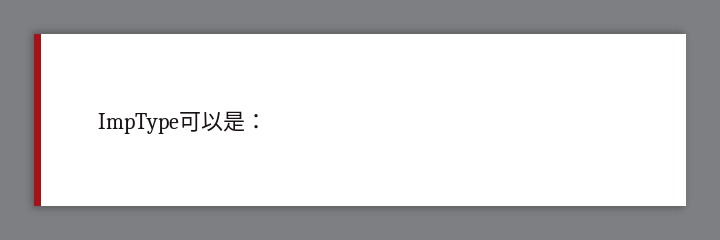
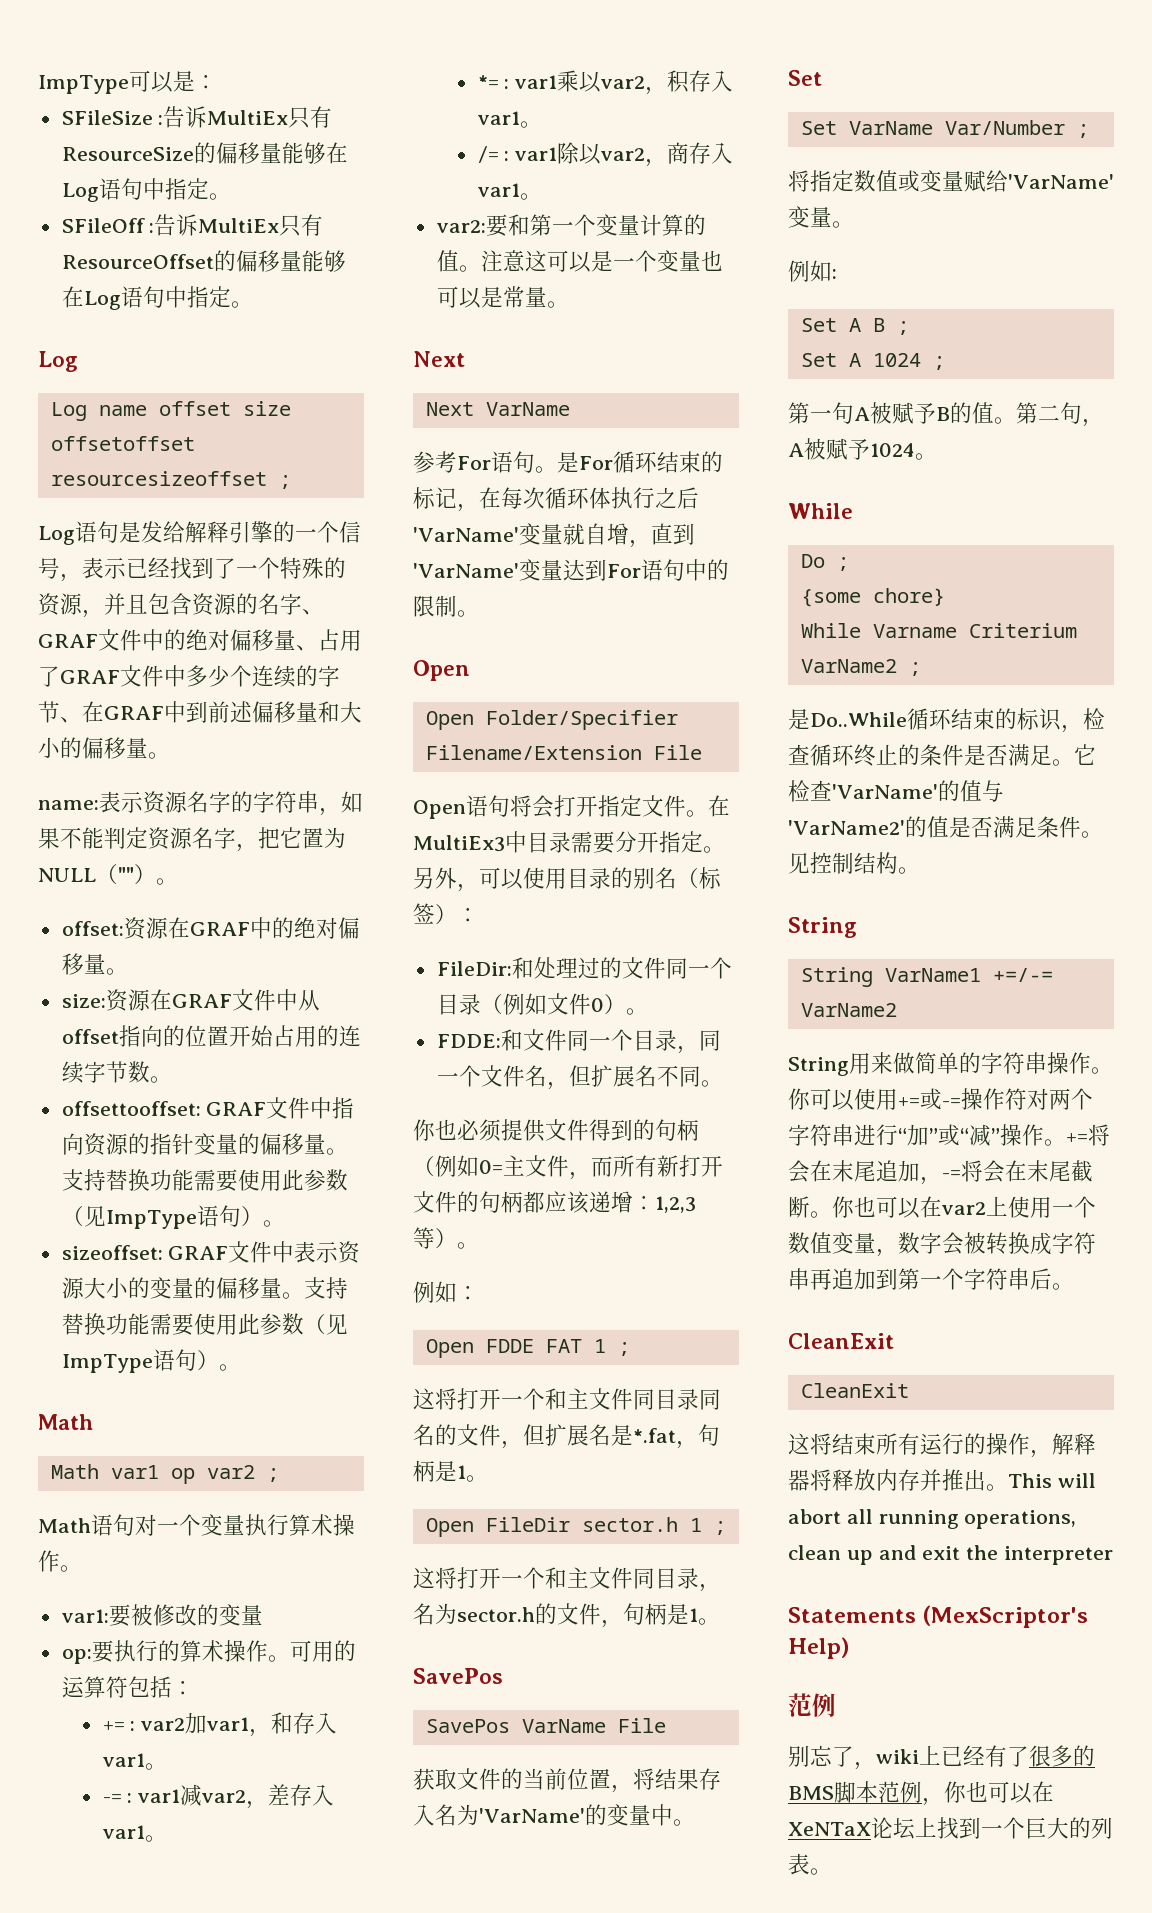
+ SFileSize :告诉MultiEx只有ResourceSize的偏移量能够在Log语句中指定。
+ SFileOff :告诉MultiEx只有ResourceOffset的偏移量能够在Log语句中指定。
+ Log
+ Log name offset size offsetoffset resourcesizeoffset ;
+ Log语句是发给解释引擎的一个信号，表示已经找到了一个特殊的资源，并且包含资源的名字、GRAF文件中的绝对偏移量、占用了GRAF文件中多少个连续的字节、在GRAF中到前述偏移量和大小的偏移量。
+ name:表示资源名字的字符串，如果不能判定资源名字，把它置为NULL（""）。
+ offset:资源在GRAF中的绝对偏移量。
+ size:资源在GRAF文件中从offset指向的位置开始占用的连续字节数。
+ offsettooffset: GRAF文件中指向资源的指针变量的偏移量。支持替换功能需要使用此参数（见ImpType语句）。
+ sizeoffset: GRAF文件中表示资源大小的变量的偏移量。支持替换功能需要使用此参数（见ImpType语句）。
+ Math
+ Math var1 op var2 ;
+ Math语句对一个变量执行算术操作。
+ var1:要被修改的变量
+ op:要执行的算术操作。可用的运算符包括：
+ += : var2加var1，和存入var1。
+ -= : var1减var2，差存入var1。
+ *= : var1乘以var2，积存入var1。
+ /= : var1除以var2，商存入var1。
+ var2:要和第一个变量计算的值。注意这可以是一个变量也可以是常量。
+ Next
+ Next VarName
+ 参考For语句。是For循环结束的标记，在每次循环体执行之后'VarName'变量就自增，直到'VarName'变量达到For语句中的限制。
+ Open
+ Open Folder/Specifier Filename/Extension File
+ Open语句将会打开指定文件。在MultiEx3中目录需要分开指定。另外，可以使用目录的别名（标签）：
+ FileDir:和处理过的文件同一个目录（例如文件0）。
+ FDDE:和文件同一个目录，同一个文件名，但扩展名不同。
+ 你也必须提供文件得到的句柄（例如0=主文件，而所有新打开文件的句柄都应该递增：1,2,3等）。
+ 例如：
+ Open FDDE FAT 1 ;
+ 这将打开一个和主文件同目录同名的文件，但扩展名是*.fat，句柄是1。
+ Open FileDir sector.h 1 ;
+ 这将打开一个和主文件同目录，名为sector.h的文件，句柄是1。
+ SavePos
+ SavePos VarName File
+ 获取文件的当前位置，将结果存入名为'VarName'的变量中。
+ Set
+ Set VarName Var/Number ;
+ 将指定数值或变量赋给'VarName'变量。
+ 例如:
+ Set A B ;
+ Set A 1024 ;
+ 第一句A被赋予B的值。第二句，A被赋予1024。
+ While
+ Do ;
+ {some chore}
+ While Varname Criterium VarName2 ;
+ 是Do..While循环结束的标识，检查循环终止的条件是否满足。它检查'VarName'的值与'VarName2'的值是否满足条件。见控制结构。
+ String
+ String VarName1 +=/-= VarName2
+ String用来做简单的字符串操作。你可以使用+=或-=操作符对两个字符串进行“加”或“减”操作。+=将会在末尾追加，-=将会在末尾截断。你也可以在var2上使用一个数值变量，数字会被转换成字符串再追加到第一个字符串后。
+ CleanExit
+ CleanExit
+ 这将结束所有运行的操作，解释器将释放内存并推出。This will abort all running operations, clean up and exit the interpreter
+ Statements (MexScriptor's Help)
+ 范例
+ 别忘了，wiki上已经有了很多的BMS脚本范例，你也可以在XeNTaX论坛上找到一个巨大的列表。

